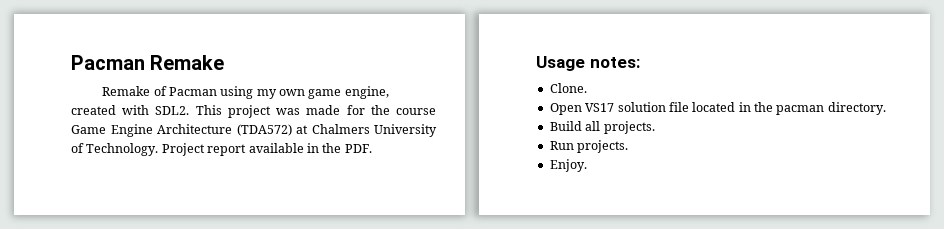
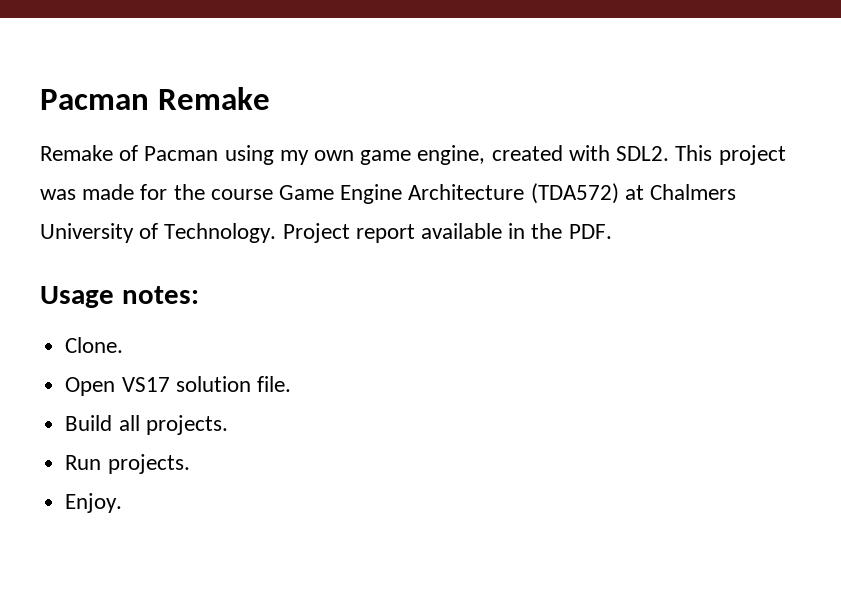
- Open VS17 solution file located in the pacman directory.
+ Open VS17 solution file.

